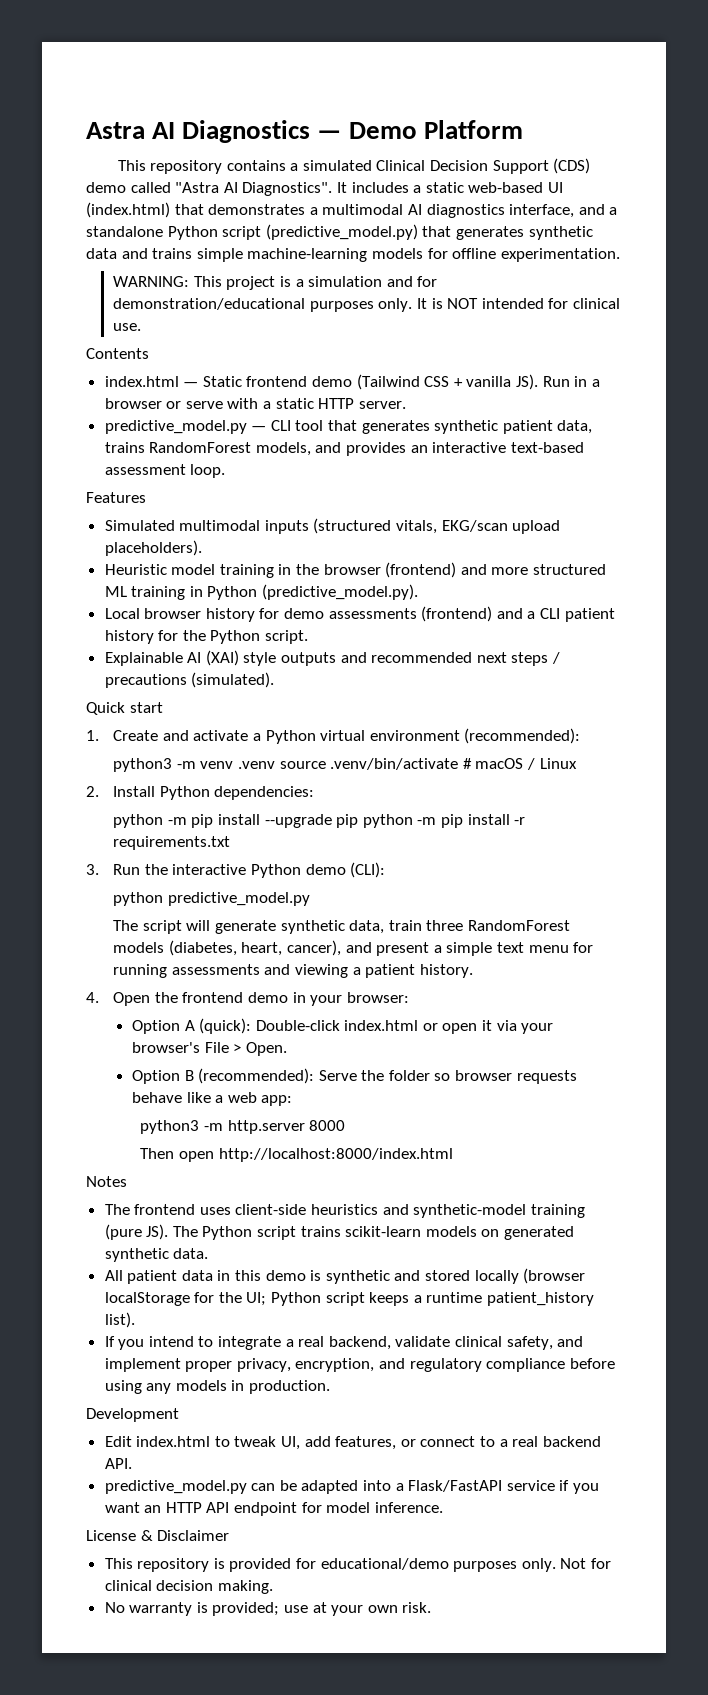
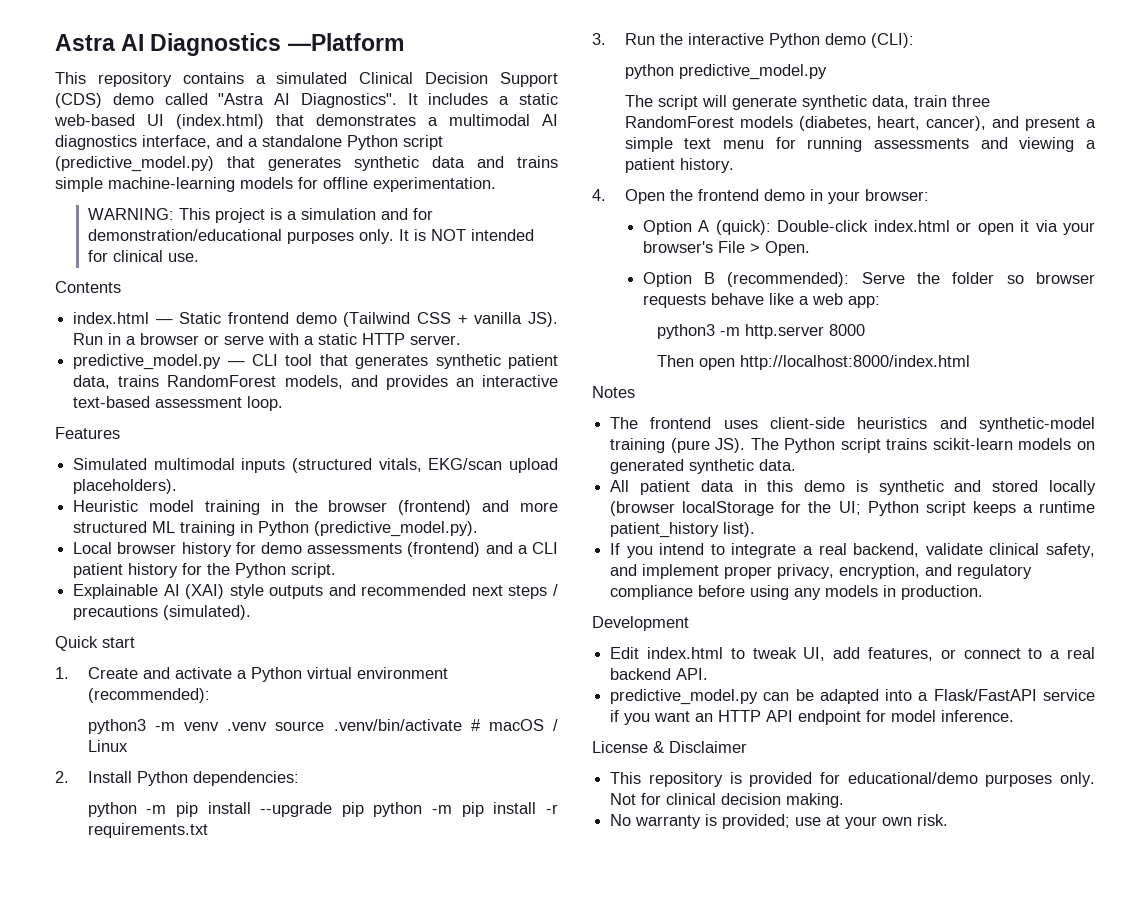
- Astra AI Diagnostics — Demo Platform
+ Astra AI Diagnostics —Platform

